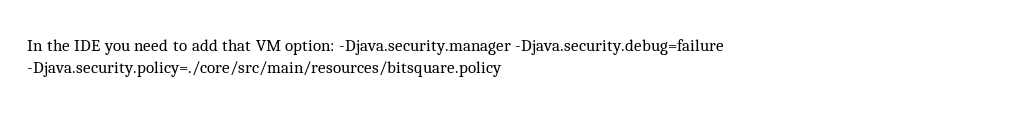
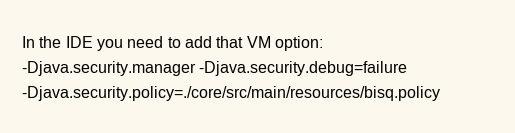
- In the IDE you need to add that VM option: -Djava.security.manager -Djava.security.debug=failure -Djava.security.policy=./core/src/main/resources/bitsquare.policy
+ In the IDE you need to add that VM option: -Djava.security.manager -Djava.security.debug=failure -Djava.security.policy=./core/src/main/resources/bisq.policy

